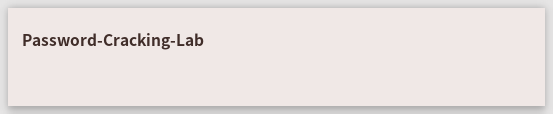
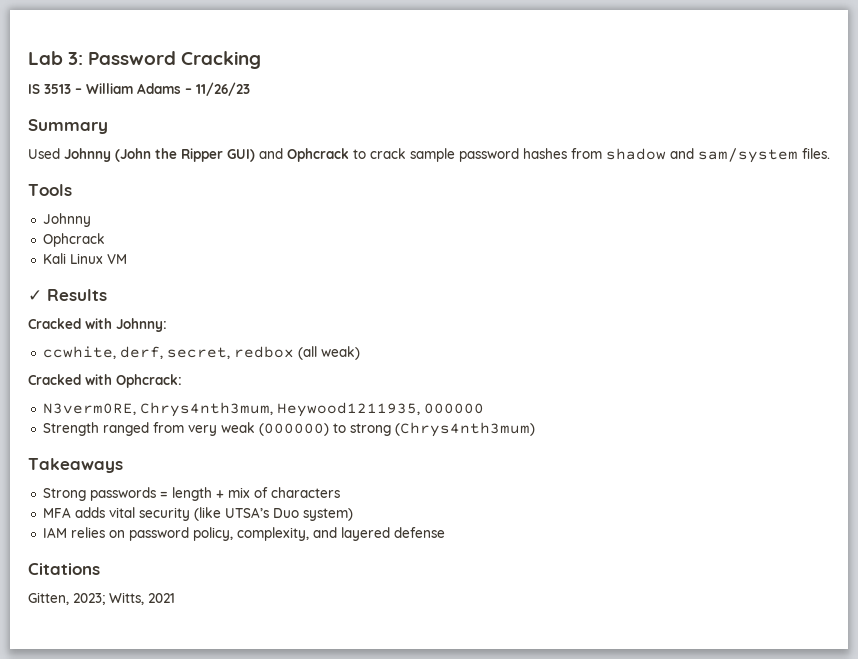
- Password-Cracking-Lab
+ Lab 3: Password Cracking
+ IS 3513 – William Adams – 11/26/23
+ Summary
+ Used Johnny (John the Ripper GUI) and Ophcrack to crack sample password hashes from shadow and sam/system files.
+ Tools
+ Johnny
+ Ophcrack
+ Kali Linux VM
+ ✓ Results
+ Cracked with Johnny:
+ ccwhite, derf, secret, redbox (all weak)
+ Cracked with Ophcrack:
+ N3verm0RE, Chrys4nth3mum, Heywood1211935, 000000
+ Strength ranged from very weak (000000) to strong (Chrys4nth3mum)
+ Takeaways
+ Strong passwords = length + mix of characters
+ MFA adds vital security (like UTSA’s Duo system)
+ IAM relies on password policy, complexity, and layered defense
+ Citations
+ Gitten, 2023; Witts, 2021

